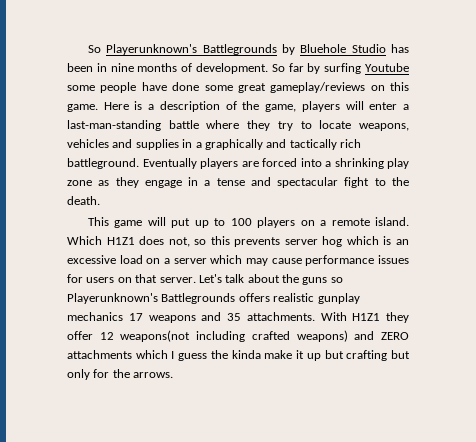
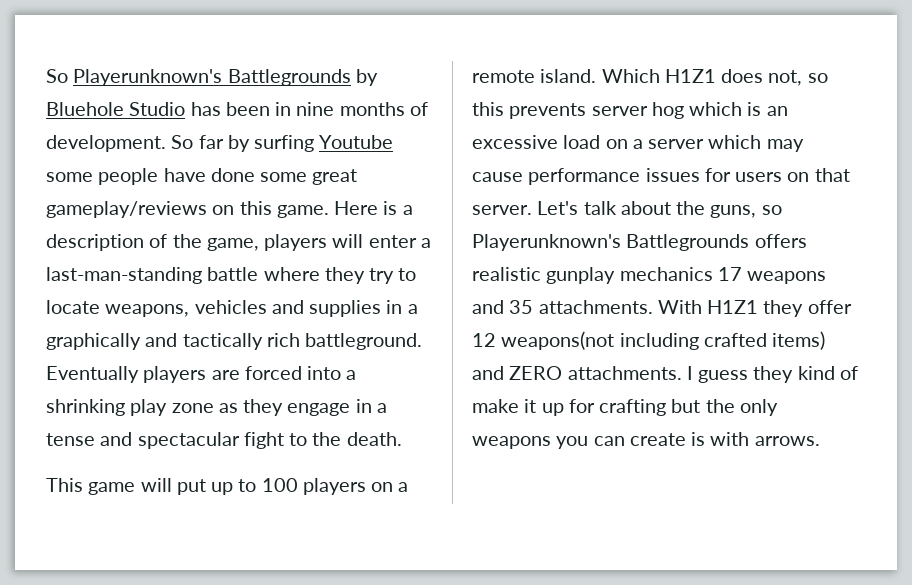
- Let's talk about the guns so Playerunknown's Battlegrounds offers realistic gunplay mechanics 17 weapons and 35 attachments.
+ Let's talk about the guns, so Playerunknown's Battlegrounds offers realistic gunplay mechanics 17 weapons and 35 attachments.
- With H1Z1 they offer 12 weapons(not including crafted weapons) and ZERO attachments which I guess the kinda make it up but crafting but only for the arrows.
+ With H1Z1 they offer 12 weapons(not including crafted items) and ZERO attachments. I guess they kind of make it up for crafting but the only weapons you can create is with arrows.

